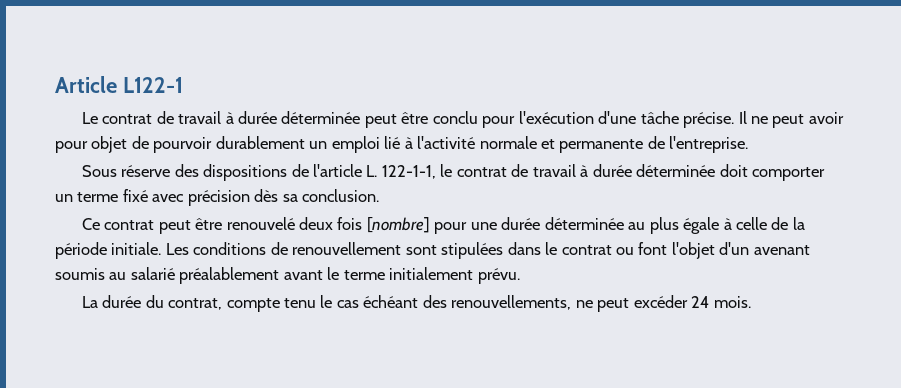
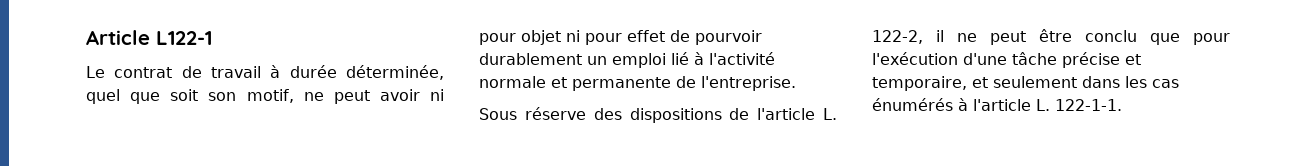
- Le contrat de travail à durée déterminée peut être conclu pour l'exécution d'une tâche précise. Il ne peut avoir pour objet de pourvoir durablement un emploi lié à l'activité normale et permanente de l'entreprise.
+ Le contrat de travail à durée déterminée, quel que soit son motif, ne peut avoir ni pour objet ni pour effet de pourvoir durablement un emploi lié à l'activité normale et permanente de l'entreprise.
- Sous réserve des dispositions de l'article L. 122-1-1, le contrat de travail à durée déterminée doit comporter un terme fixé avec précision dès sa conclusion.
- Ce contrat peut être renouvelé deux fois [nombre] pour une durée déterminée au plus égale à celle de la période initiale. Les conditions de renouvellement sont stipulées dans le contrat ou font l'objet d'un avenant soumis au salarié préalablement avant le terme initialement prévu.
- La durée du contrat, compte tenu le cas échéant des renouvellements, ne peut excéder 24 mois.
+ Sous réserve des dispositions de l'article L. 122-2, il ne peut être conclu que pour l'exécution d'une tâche précise et temporaire, et seulement dans les cas énumérés à l'article L. 122-1-1.

